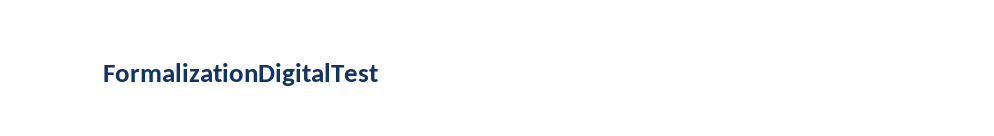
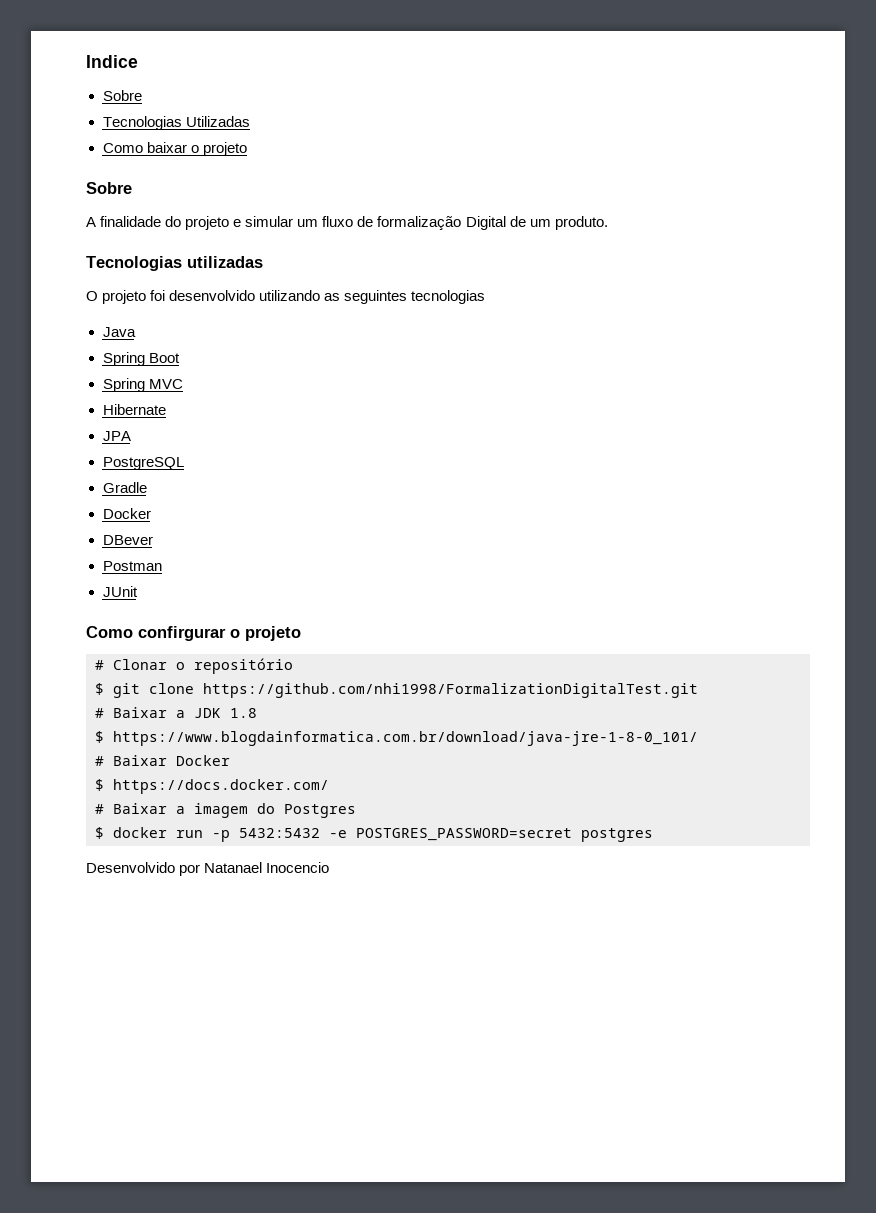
- FormalizationDigitalTest
+ Indice
+ Sobre
+ Tecnologias Utilizadas
+ Como baixar o projeto
+ Sobre
+ A finalidade do projeto e simular um fluxo de formalização Digital de um produto.
+ Tecnologias utilizadas
+ O projeto foi desenvolvido utilizando as seguintes tecnologias
+ Java
+ Spring Boot
+ Spring MVC
+ Hibernate
+ JPA
+ PostgreSQL
+ Gradle
+ Docker
+ DBever
+ Postman
+ JUnit
+ Como confirgurar o projeto
+ # Clonar o repositório
+ $ git clone https://github.com/nhi1998/FormalizationDigitalTest.git
+ # Baixar a JDK 1.8
+ $ https://www.blogdainformatica.com.br/download/java-jre-1-8-0_101/
+ # Baixar Docker
+ $ https://docs.docker.com/
+ # Baixar a imagem do Postgres
+ $ docker run -p 5432:5432 -e POSTGRES_PASSWORD=secret postgres
+ Desenvolvido por Natanael Inocencio

